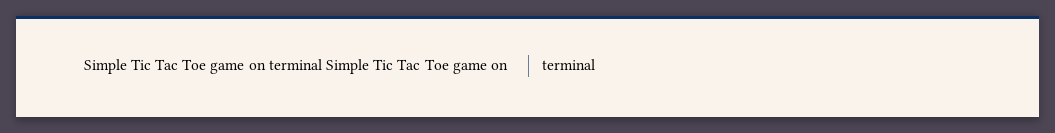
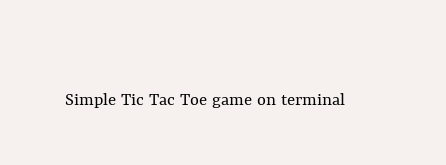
- Simple Tic Tac Toe game on terminal Simple Tic Tac Toe game on terminal
+ Simple Tic Tac Toe game on terminal

